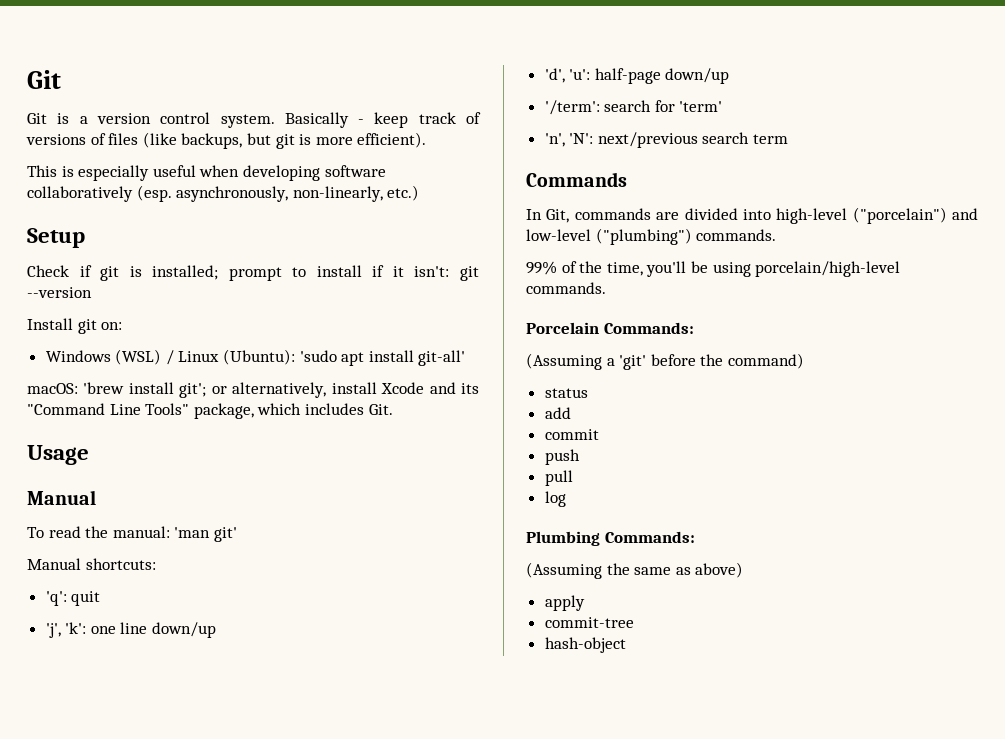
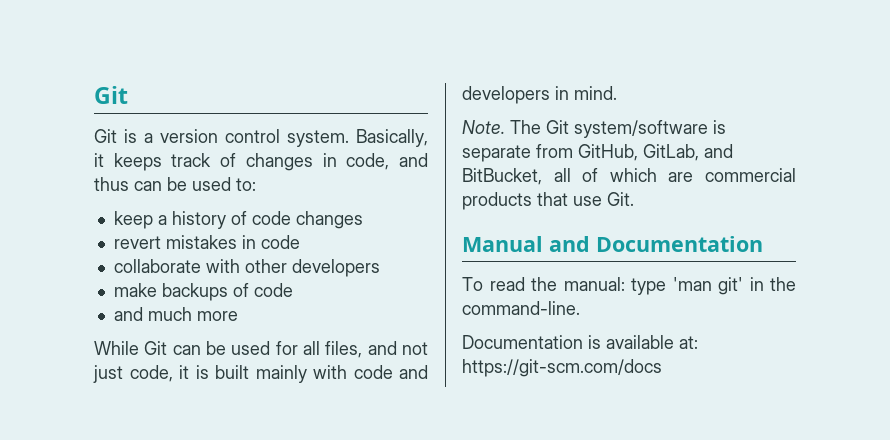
- Basically - keep track of versions of files (like backups, but git is more efficient).
- This is especially useful when developing software collaboratively (esp. asynchronously, non-linearly, etc.)
- Setup
- Check if git is installed; prompt to install if it isn't: git --version
- Install git on:
- Windows (WSL) / Linux (Ubuntu): 'sudo apt install git-all'
- macOS: 'brew install git'; or alternatively, install Xcode and its "Command Line Tools" package, which includes Git.
+ Basically, it keeps track of changes in code, and thus can be used to:
+ keep a history of code changes
+ revert mistakes in code
+ collaborate with other developers
+ make backups of code
+ and much more
+ While Git can be used for all files, and not just code, it is built mainly with code and developers in mind.
+ Note. The Git system/software is separate from GitHub, GitLab, and BitBucket, all of which are commercial products that use Git.
- Usage
- Manual
+ Manual and Documentation
- To read the manual: 'man git'
- Manual shortcuts:
- 'q': quit
- 'j', 'k': one line down/up
- 'd', 'u': half-page down/up
- '/term': search for 'term'
- 'n', 'N': next/previous search term
- Commands
- In Git, commands are divided into high-level ("porcelain") and low-level ("plumbing") commands.
- 99% of the time, you'll be using porcelain/high-level commands.
- Porcelain Commands:
- (Assuming a 'git' before the command)
- status
- add
- commit
- push
- pull
- log
- Plumbing Commands:
- (Assuming the same as above)
- apply
- commit-tree
- hash-object
+ To read the manual: type 'man git' in the command-line.
+ Documentation is available at: https://git-scm.com/docs

